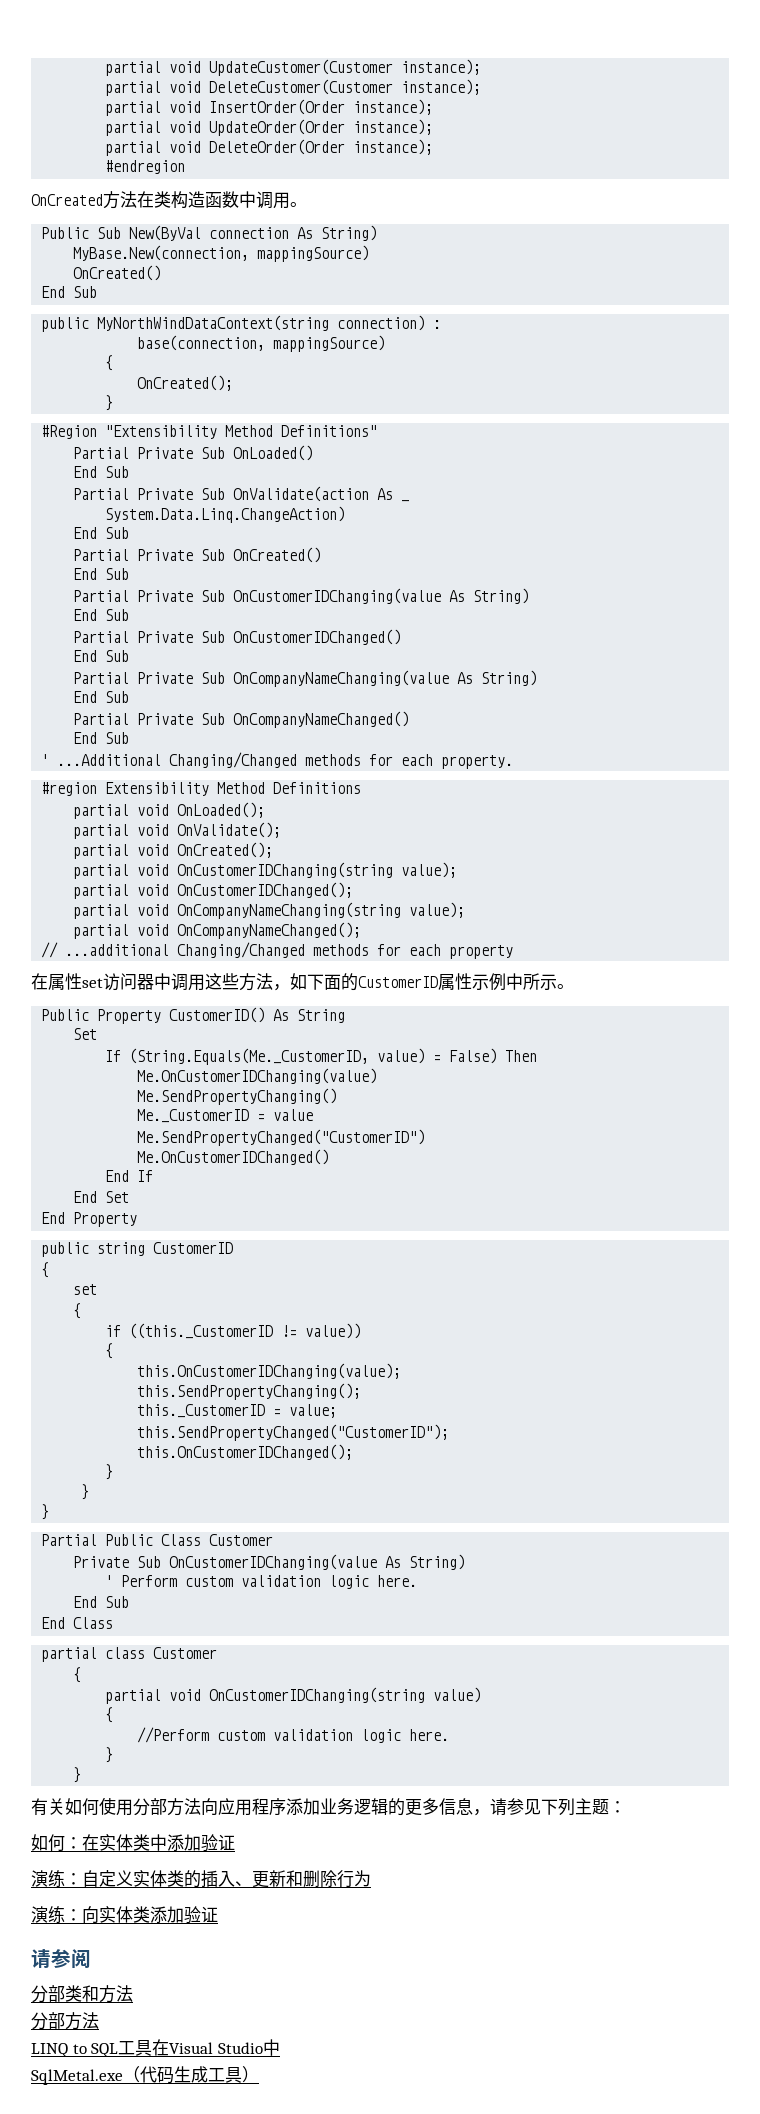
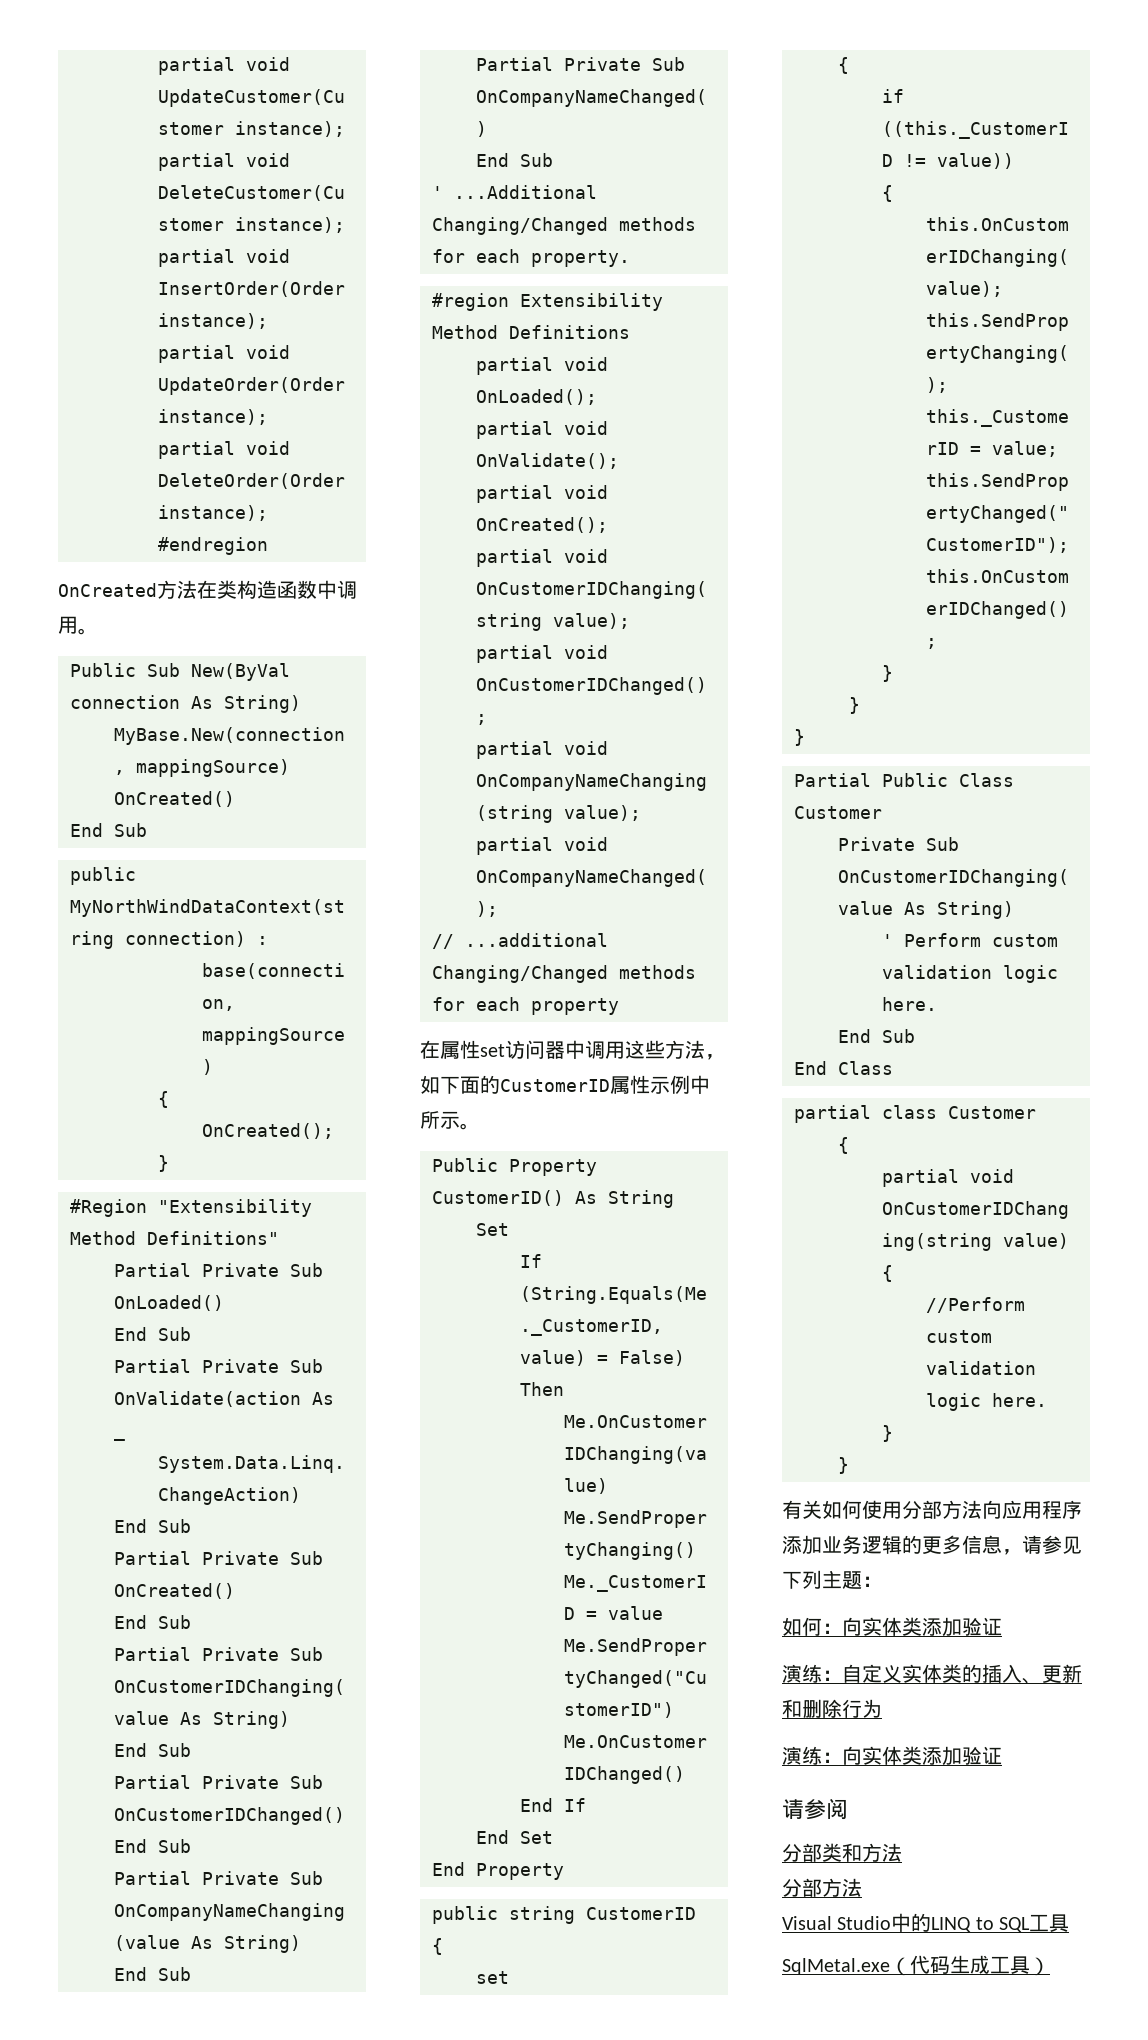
- 如何：在实体类中添加验证
+ 如何：向实体类添加验证
- LINQ to SQL工具在Visual Studio中
+ Visual Studio中的LINQ to SQL工具

